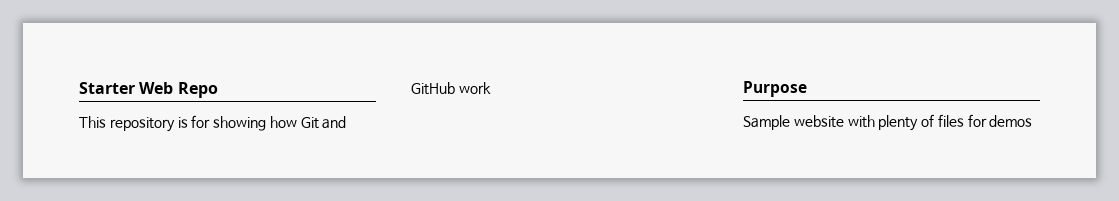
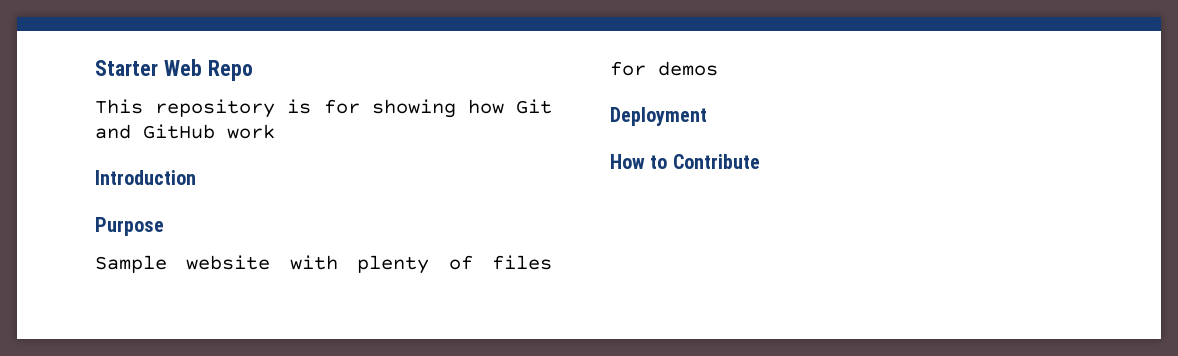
+ Introduction
+ Deployment
+ How to Contribute

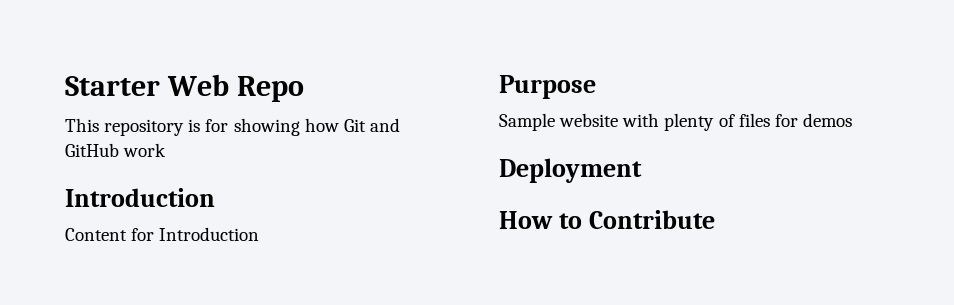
+ Content for Introduction

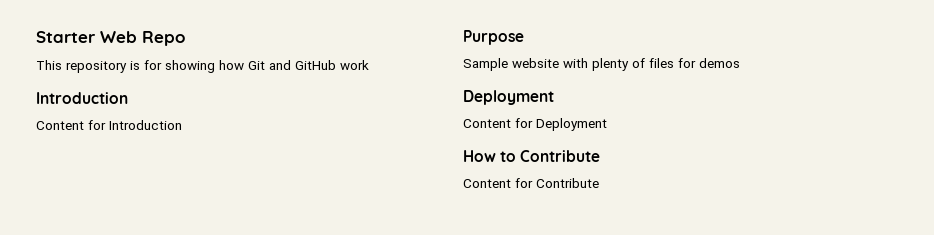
+ Content for Deployment
+ Content for Contribute

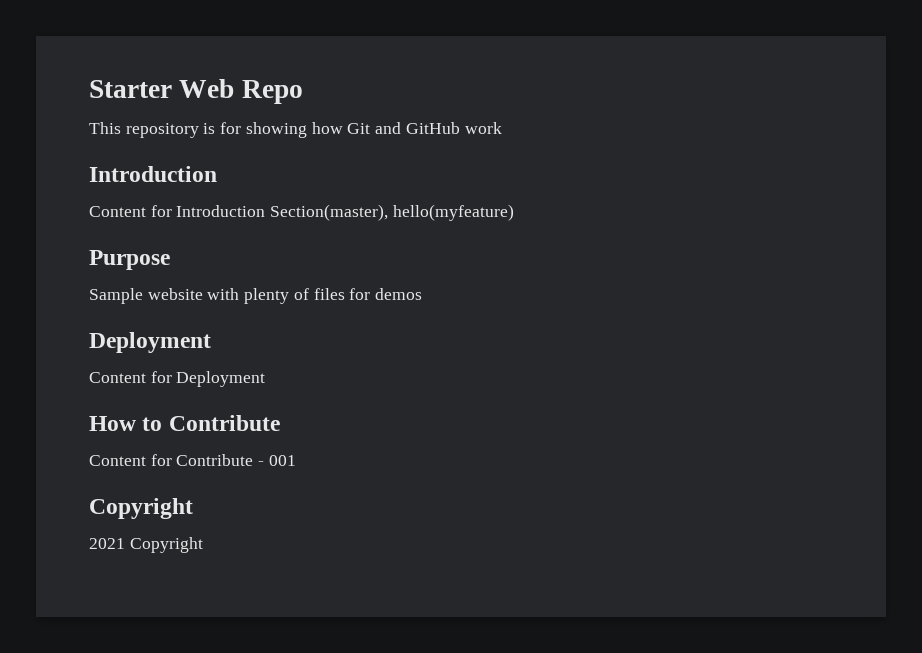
- Content for Introduction
+ Content for Introduction Section(master), hello(myfeature)
- Content for Contribute
+ Content for Contribute - 001
+ Copyright
+ 2021 Copyright

